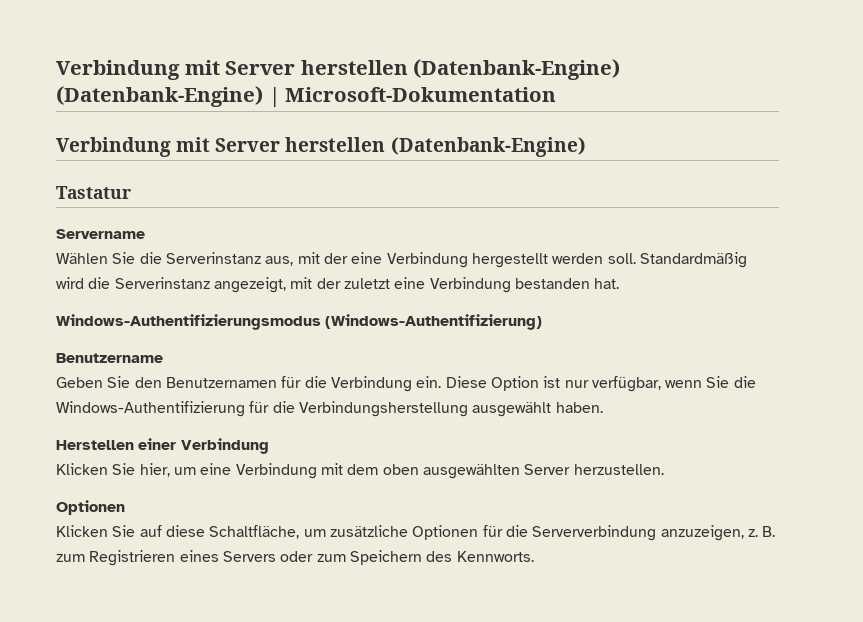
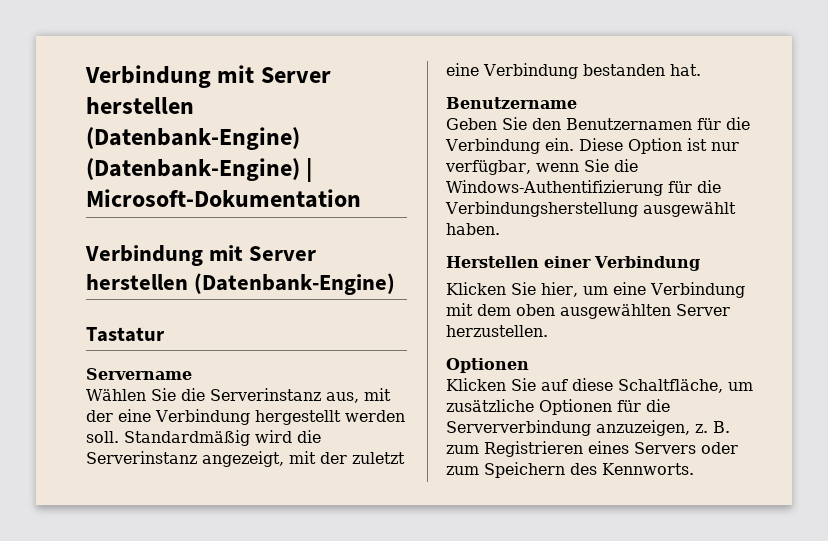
- Windows-Authentifizierungsmodus (Windows-Authentifizierung)

